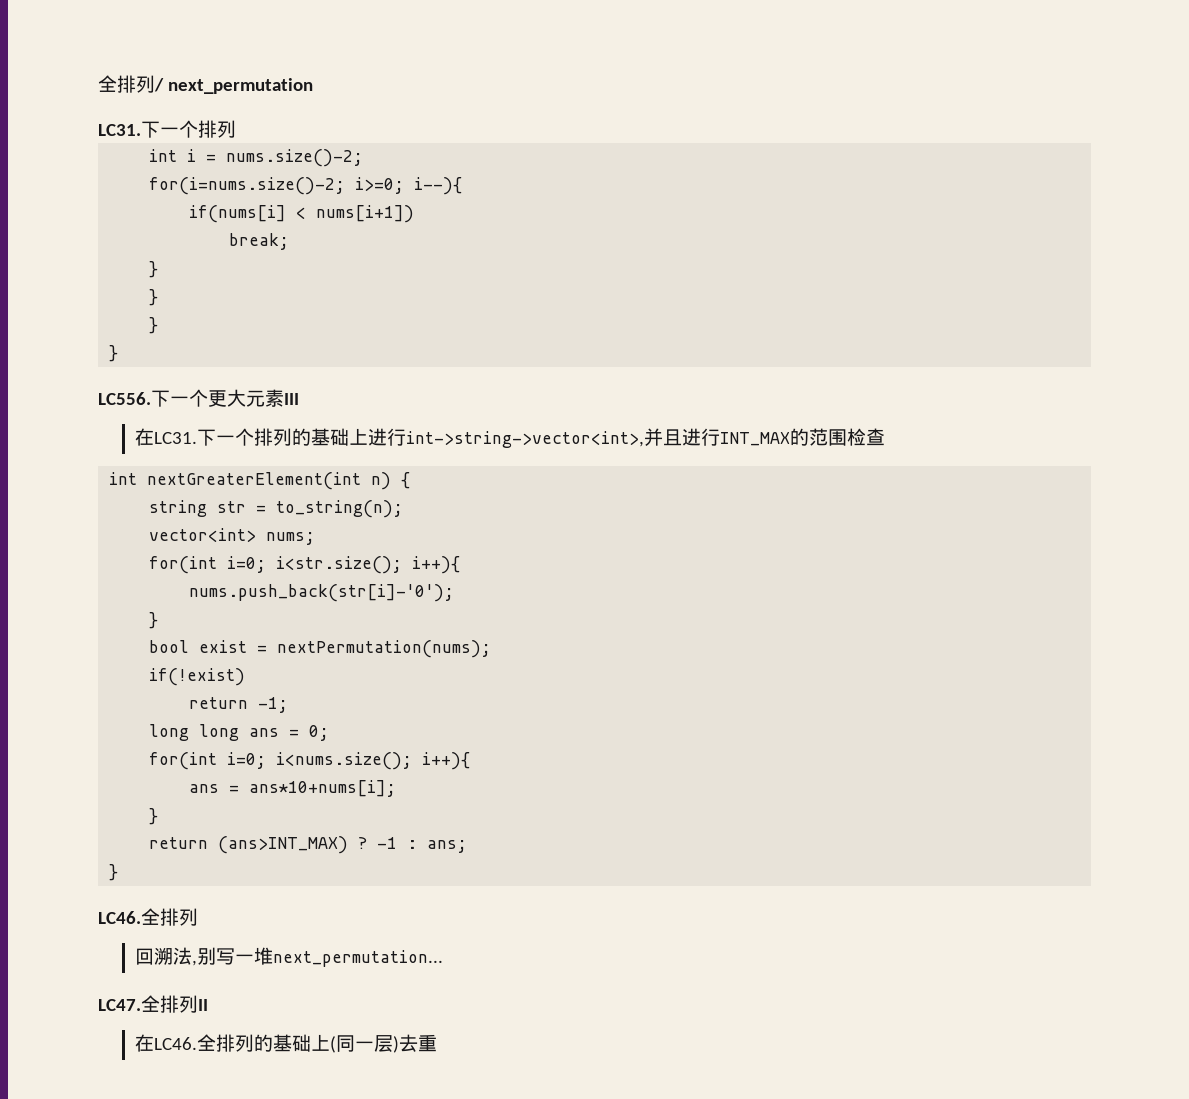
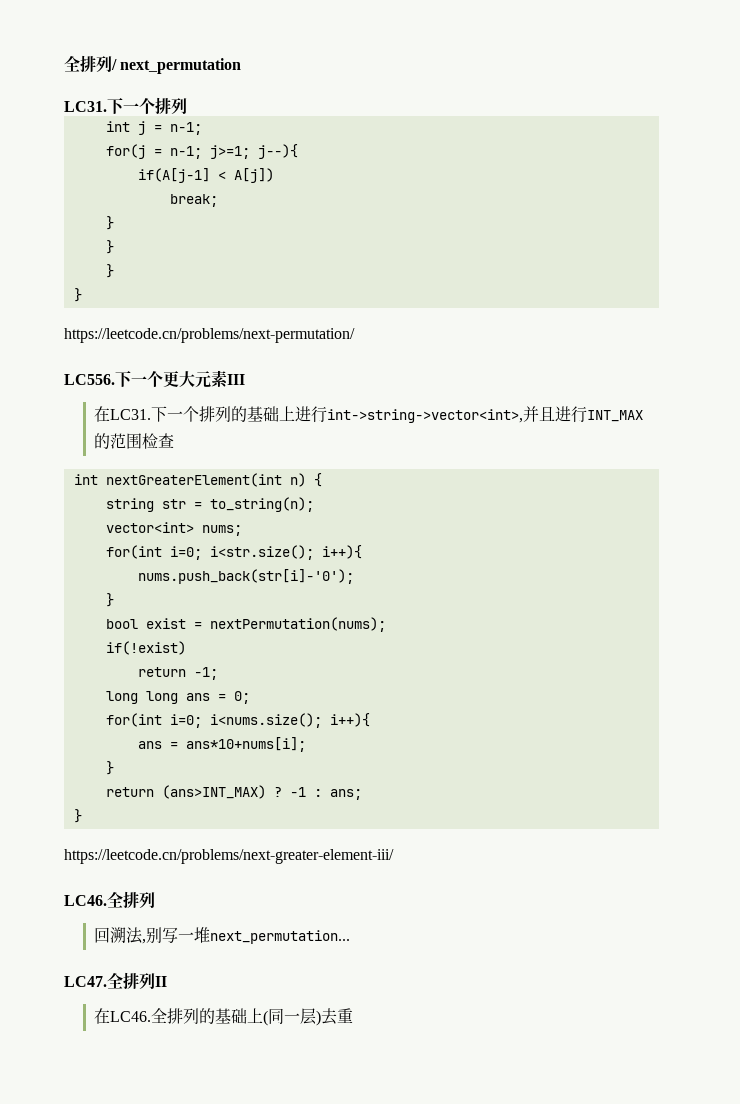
- int i = nums.size()-2;
- for(i=nums.size()-2; i>=0; i--){
- if(nums[i] < nums[i+1])
+ int j = n-1;
+ for(j = n-1; j>=1; j--){
+ if(A[j-1] < A[j])
+ https://leetcode.cn/problems/next-permutation/
+ https://leetcode.cn/problems/next-greater-element-iii/

